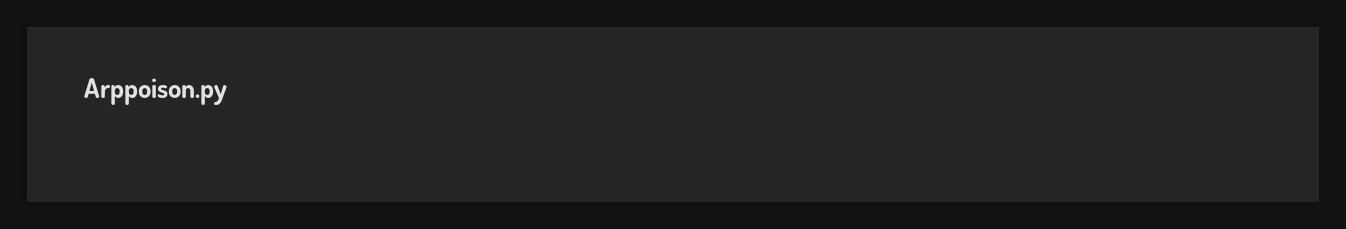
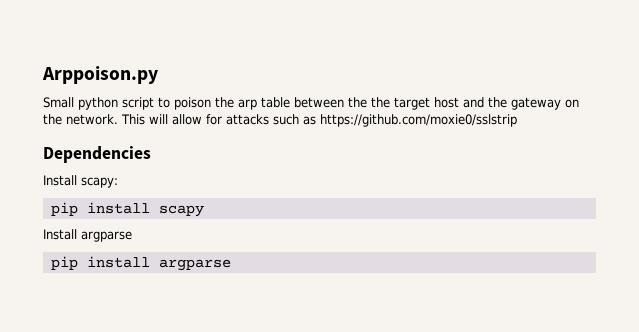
+ Small python script to poison the arp table between the the target host and the gateway on the network. This will allow for attacks such as https://github.com/moxie0/sslstrip
+ Dependencies
+ Install scapy:
+ pip install scapy
+ Install argparse
+ pip install argparse

